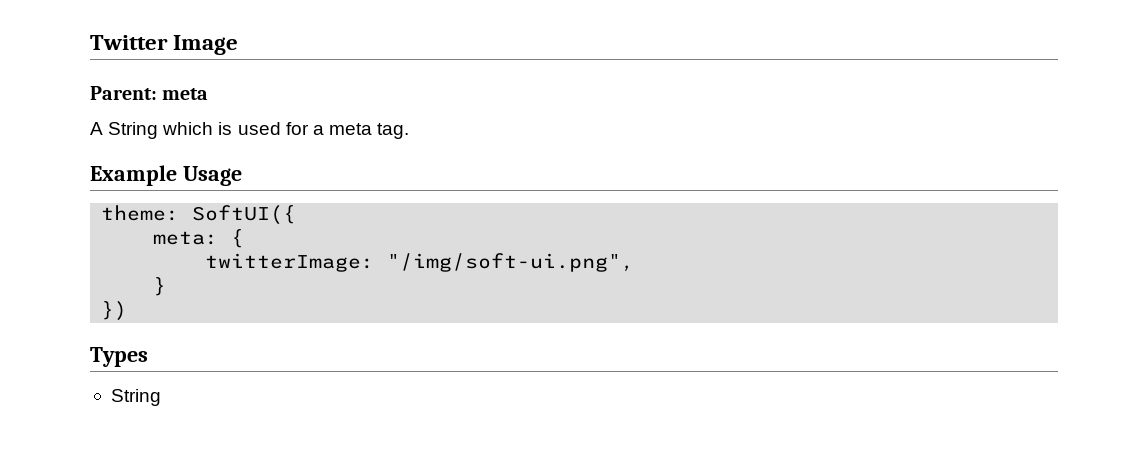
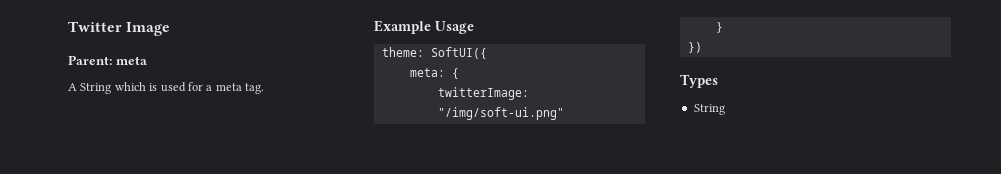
- twitterImage: "/img/soft-ui.png",
+ twitterImage: "/img/soft-ui.png"

